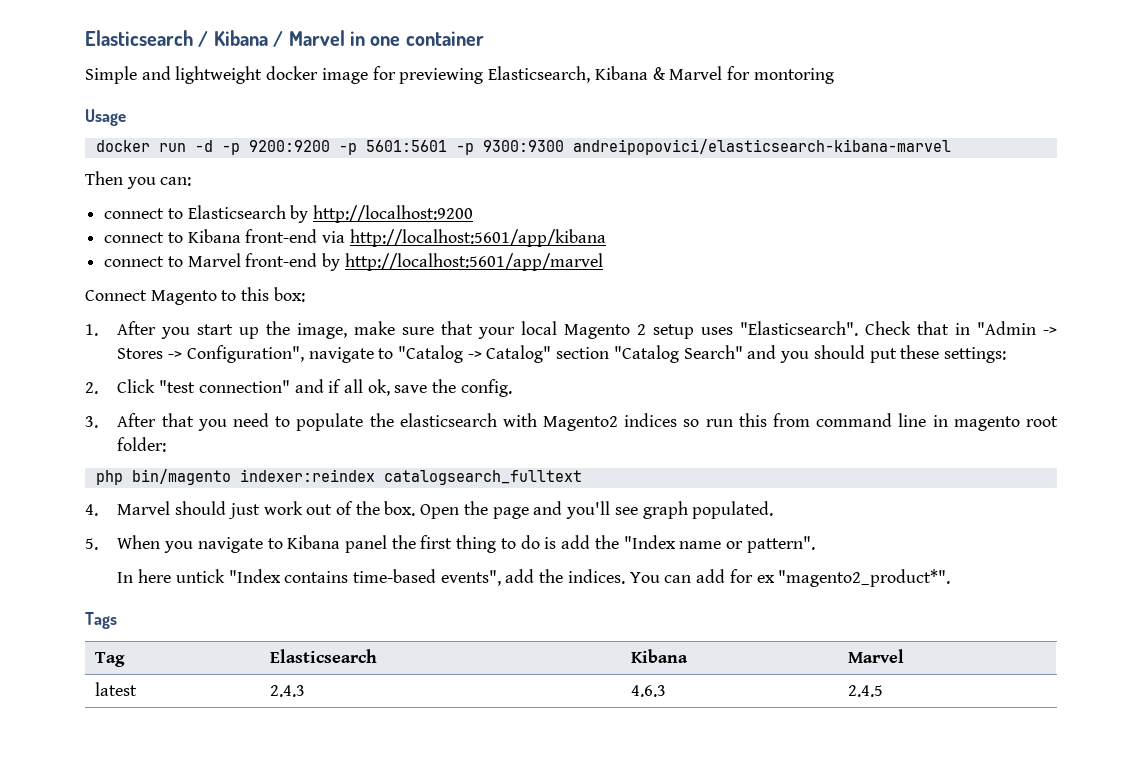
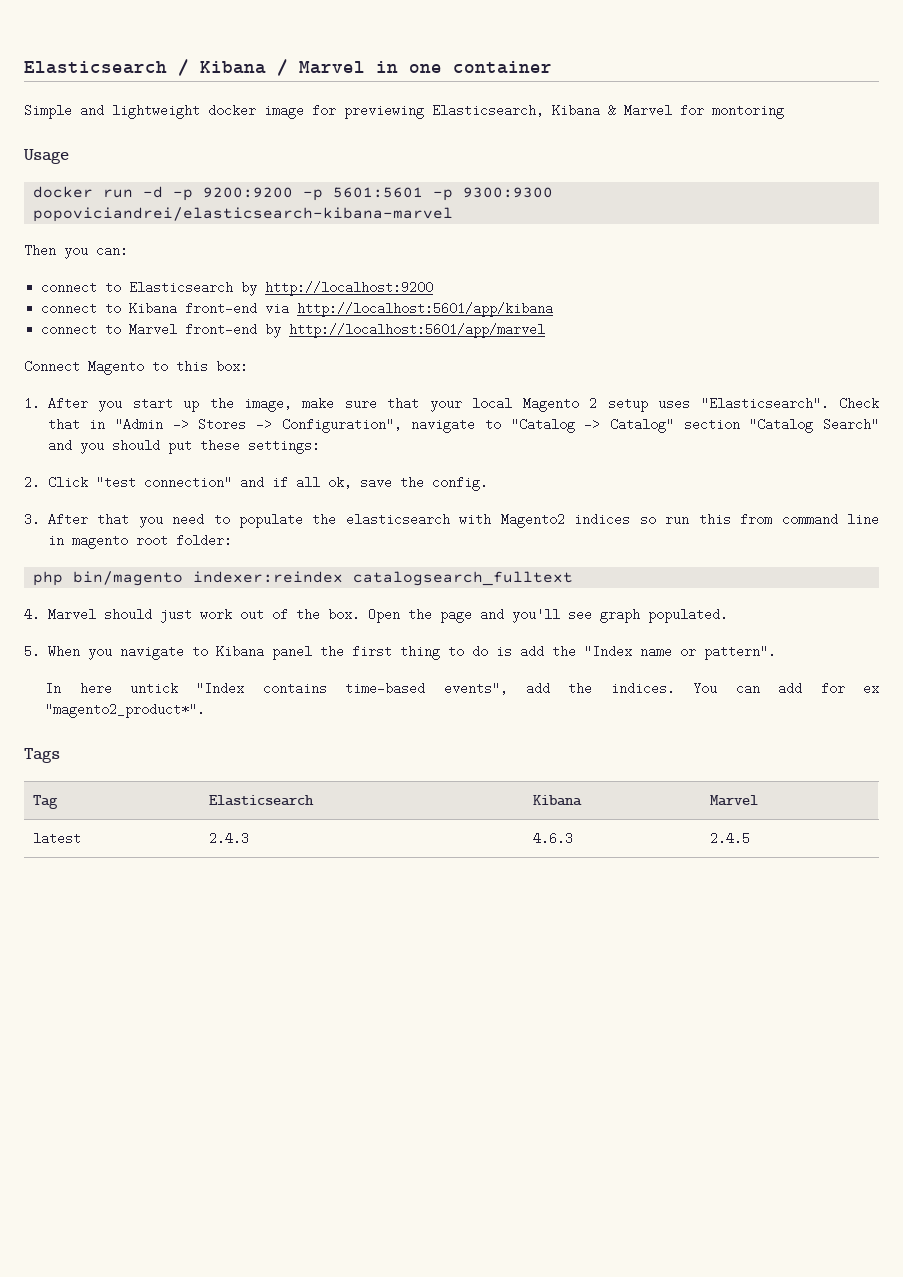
- docker run -d -p 9200:9200 -p 5601:5601 -p 9300:9300 andreipopovici/elasticsearch-kibana-marvel
+ docker run -d -p 9200:9200 -p 5601:5601 -p 9300:9300 popoviciandrei/elasticsearch-kibana-marvel

